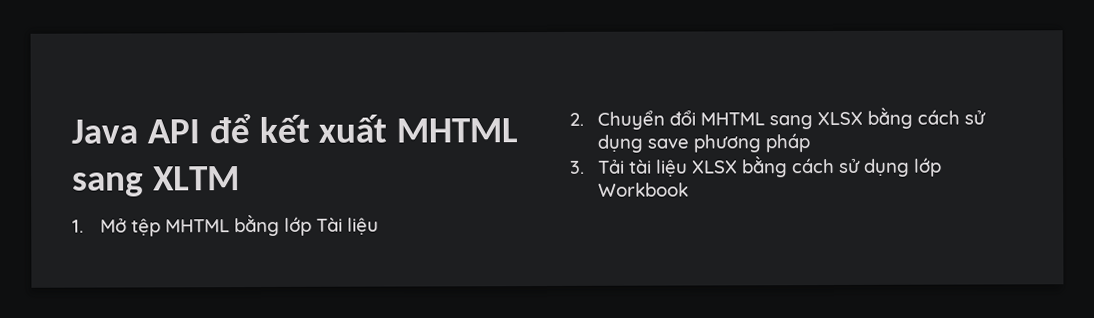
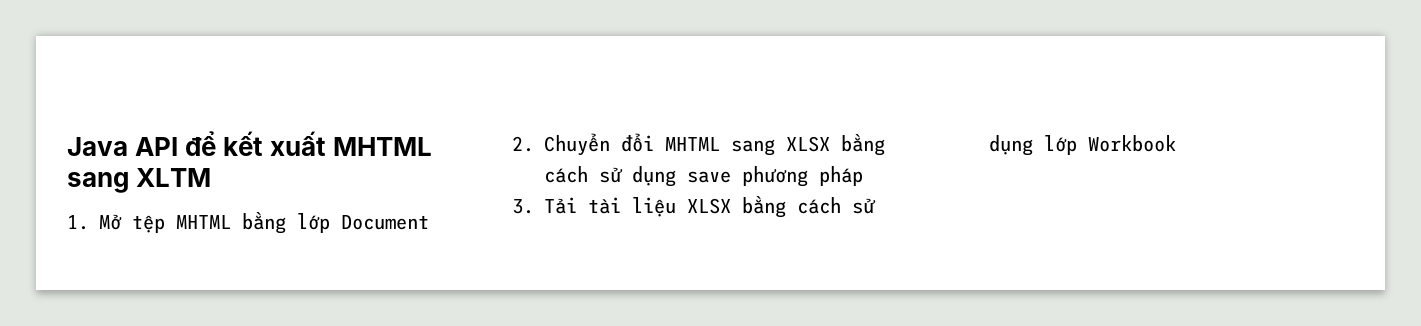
- 1. Mở tệp MHTML bằng lớp Tài liệu
+ 1. Mở tệp MHTML bằng lớp Document

